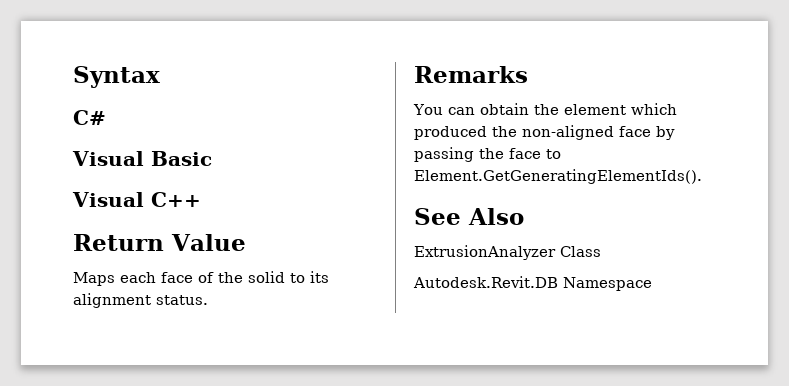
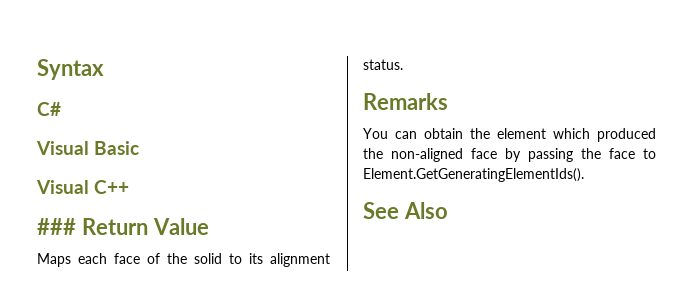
- Return Value
+ ### Return Value
- ExtrusionAnalyzer Class
- Autodesk.Revit.DB Namespace

